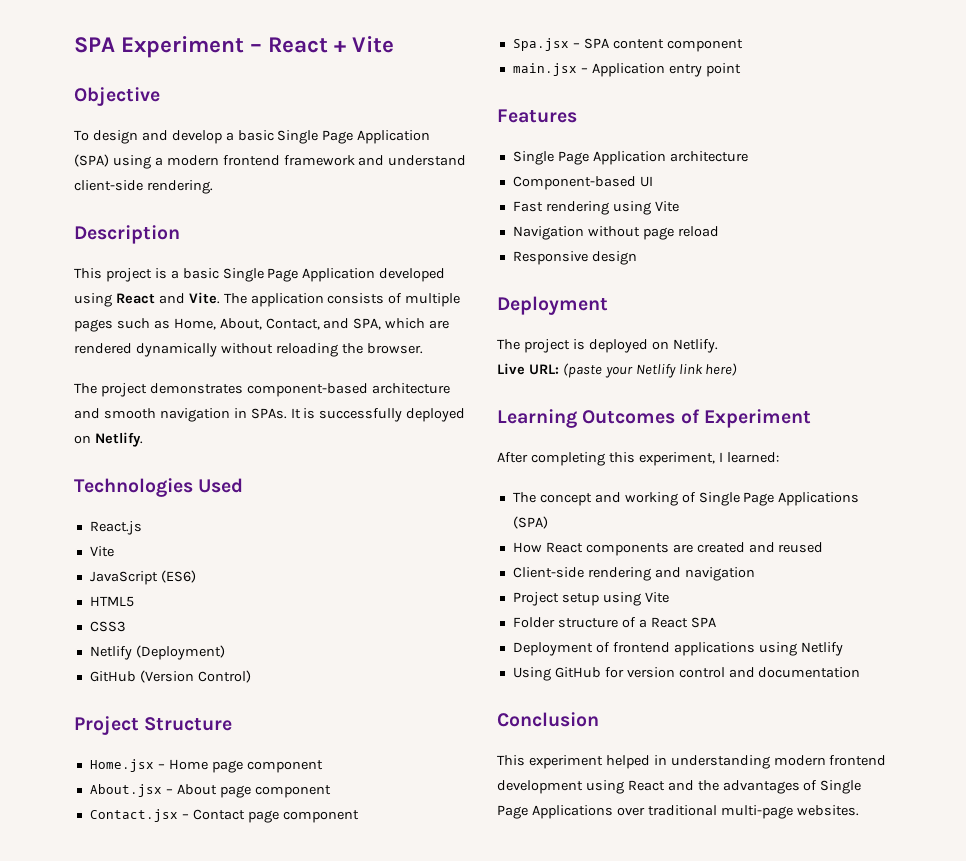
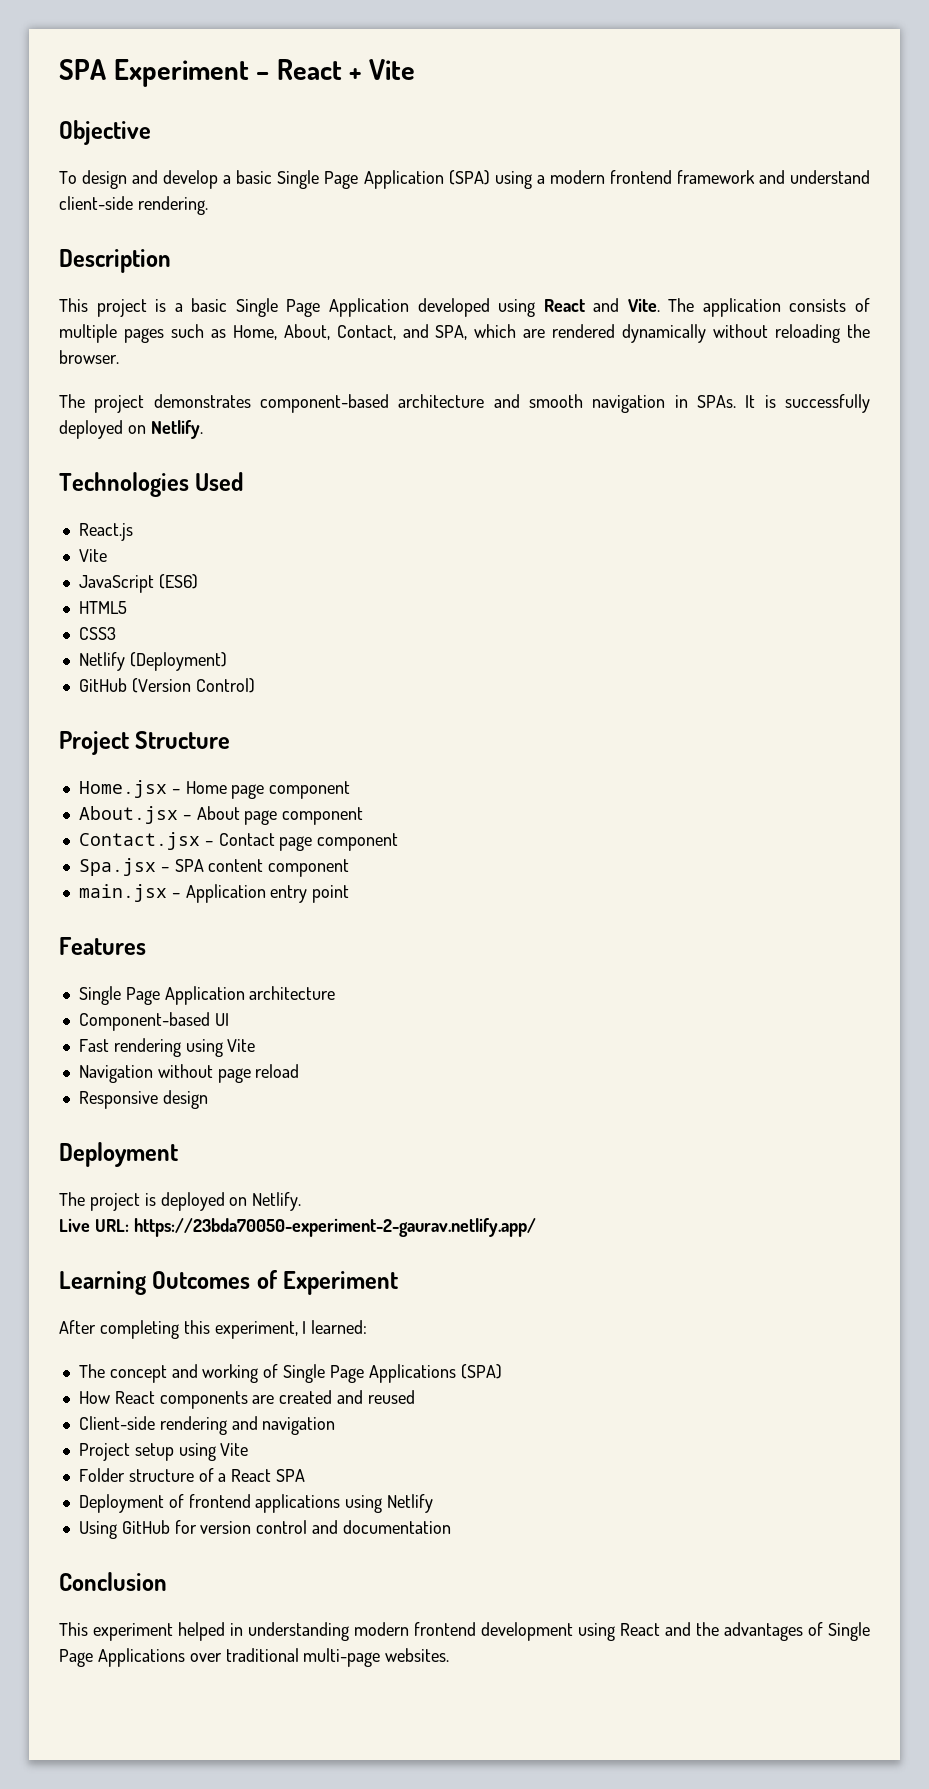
- Live URL: (paste your Netlify link here)
+ Live URL: https://23bda70050-experiment-2-gaurav.netlify.app/

